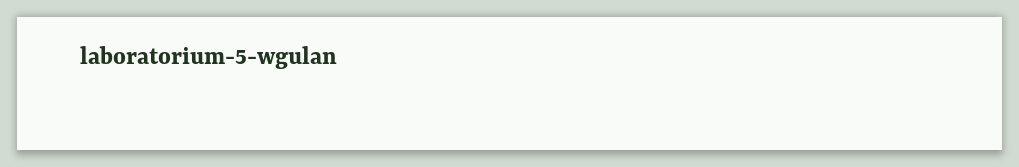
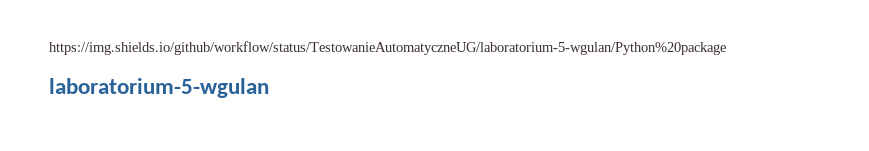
+ https://img.shields.io/github/workflow/status/TestowanieAutomatyczneUG/laboratorium-5-wgulan/Python%20package

